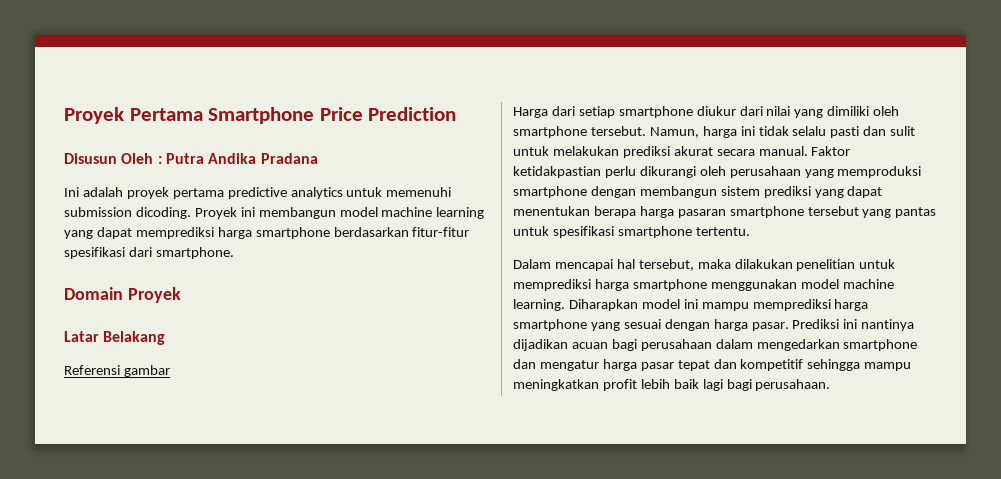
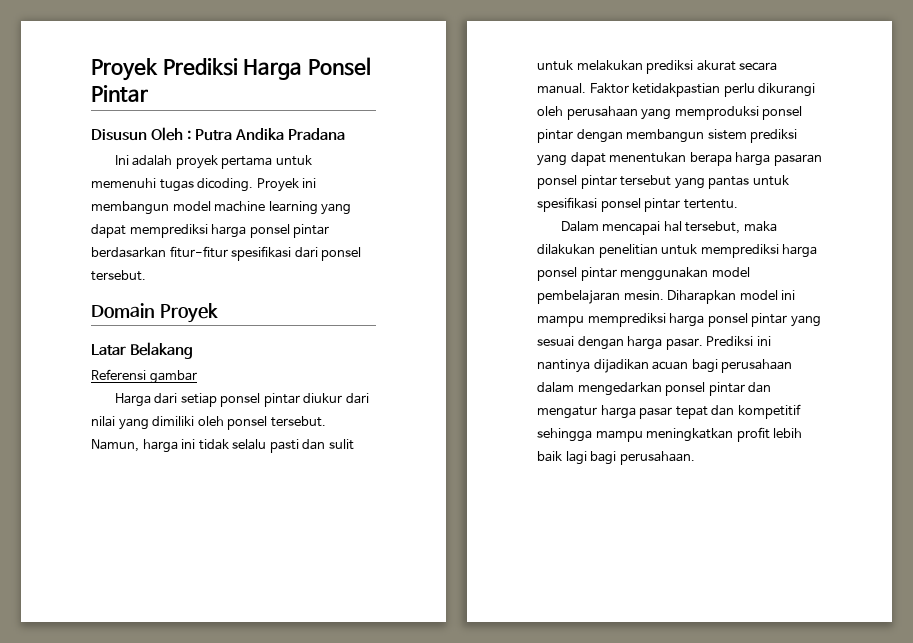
- Proyek Pertama Smartphone Price Prediction
+ Proyek Prediksi Harga Ponsel Pintar
- Ini adalah proyek pertama predictive analytics untuk memenuhi submission dicoding.
+ Ini adalah proyek pertama untuk memenuhi tugas dicoding.
- Proyek ini membangun model machine learning yang dapat memprediksi harga smartphone berdasarkan fitur-fitur spesifikasi dari smartphone.
+ Proyek ini membangun model machine learning yang dapat memprediksi harga ponsel pintar berdasarkan fitur-fitur spesifikasi dari ponsel tersebut.
- Harga dari setiap smartphone diukur dari nilai yang dimiliki oleh smartphone tersebut.
+ Harga dari setiap ponsel pintar diukur dari nilai yang dimiliki oleh ponsel tersebut.
- Faktor ketidakpastian perlu dikurangi oleh perusahaan yang memproduksi smartphone dengan membangun sistem prediksi yang dapat menentukan berapa harga pasaran smartphone tersebut yang pantas untuk spesifikasi smartphone tertentu.
+ Faktor ketidakpastian perlu dikurangi oleh perusahaan yang memproduksi ponsel pintar dengan membangun sistem prediksi yang dapat menentukan berapa harga pasaran ponsel pintar tersebut yang pantas untuk spesifikasi ponsel pintar tertentu.
- Dalam mencapai hal tersebut, maka dilakukan penelitian untuk memprediksi harga smartphone menggunakan model machine learning.
+ Dalam mencapai hal tersebut, maka dilakukan penelitian untuk memprediksi harga ponsel pintar menggunakan model pembelajaran mesin.
- Diharapkan model ini mampu memprediksi harga smartphone yang sesuai dengan harga pasar.
+ Diharapkan model ini mampu memprediksi harga ponsel pintar yang sesuai dengan harga pasar.
- Prediksi ini nantinya dijadikan acuan bagi perusahaan dalam mengedarkan smartphone dan mengatur harga pasar tepat dan kompetitif sehingga mampu meningkatkan profit lebih baik lagi bagi perusahaan.
+ Prediksi ini nantinya dijadikan acuan bagi perusahaan dalam mengedarkan ponsel pintar dan mengatur harga pasar tepat dan kompetitif sehingga mampu meningkatkan profit lebih baik lagi bagi perusahaan.

